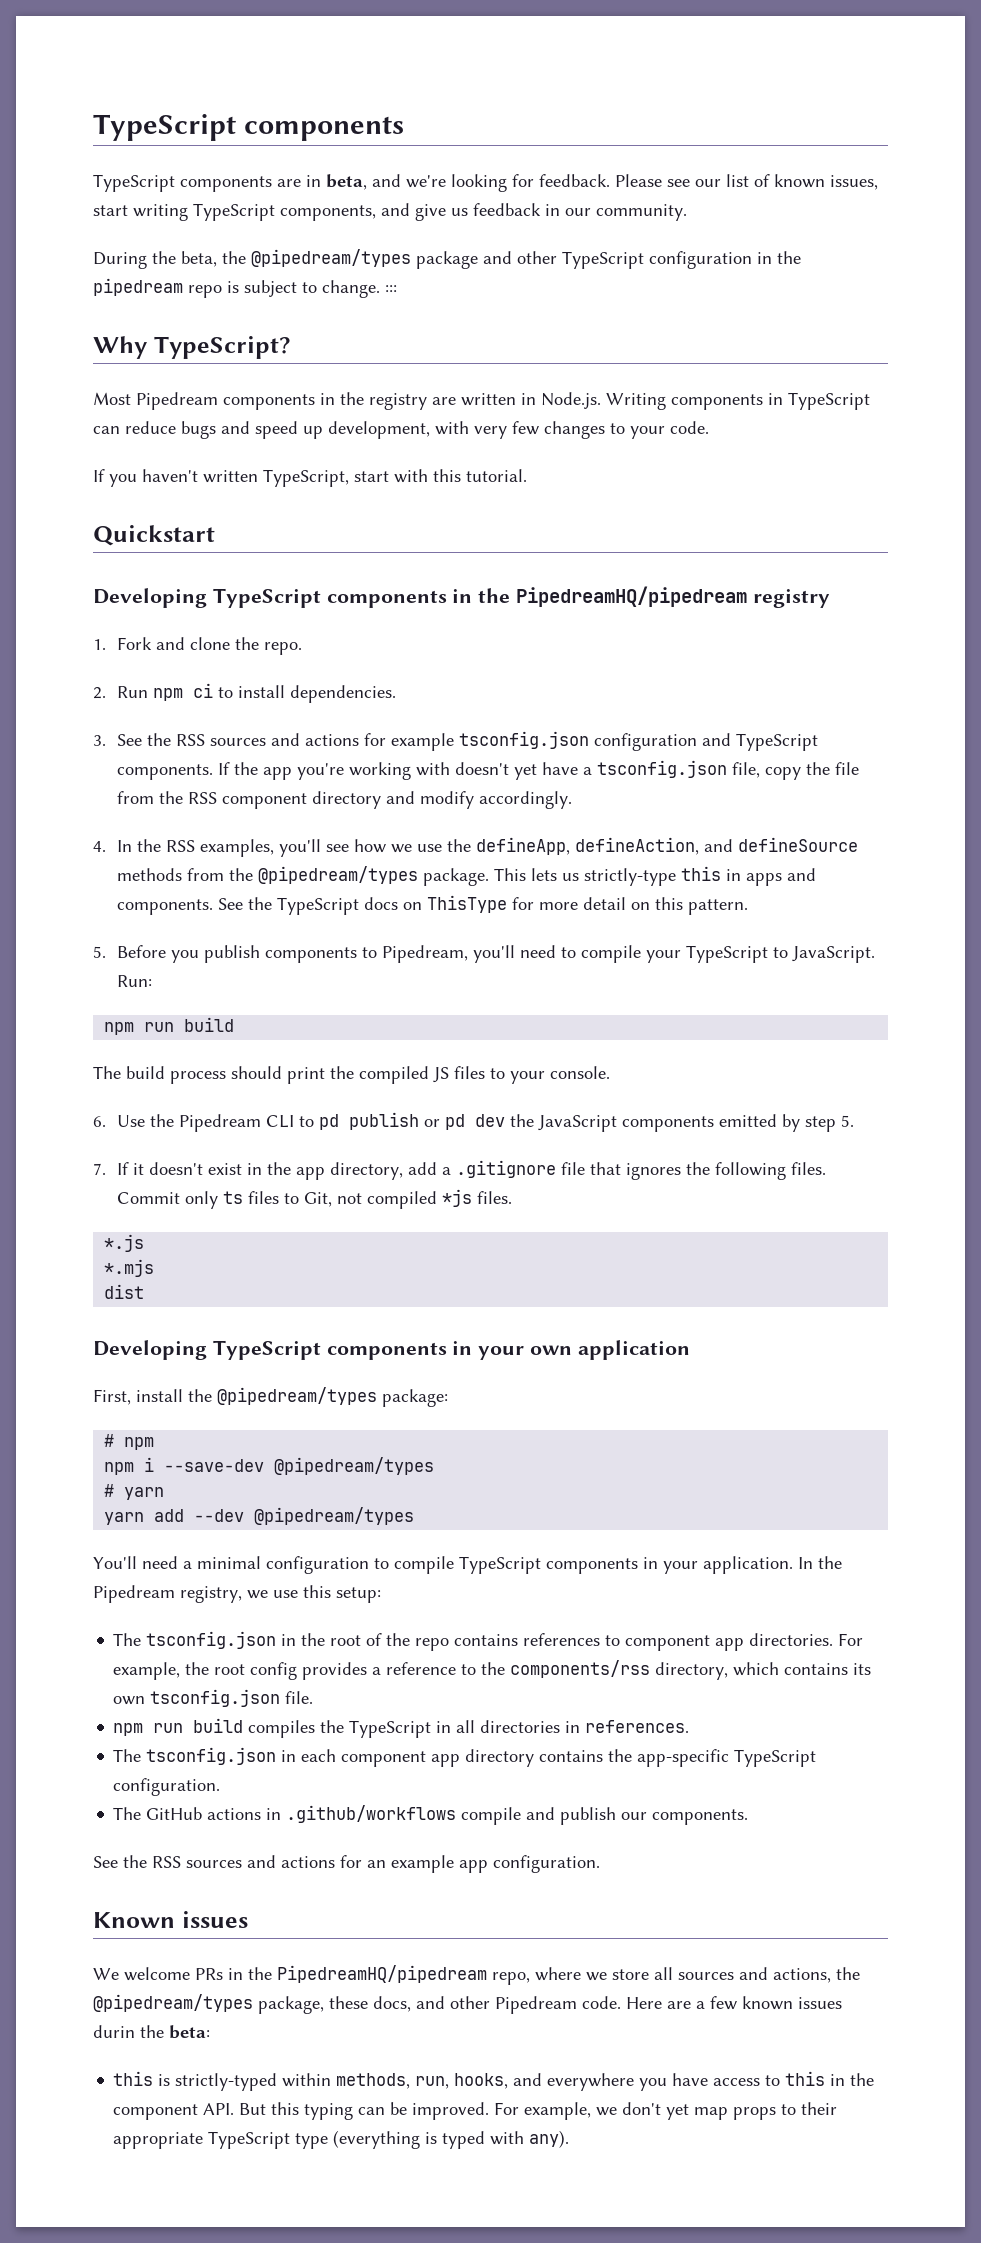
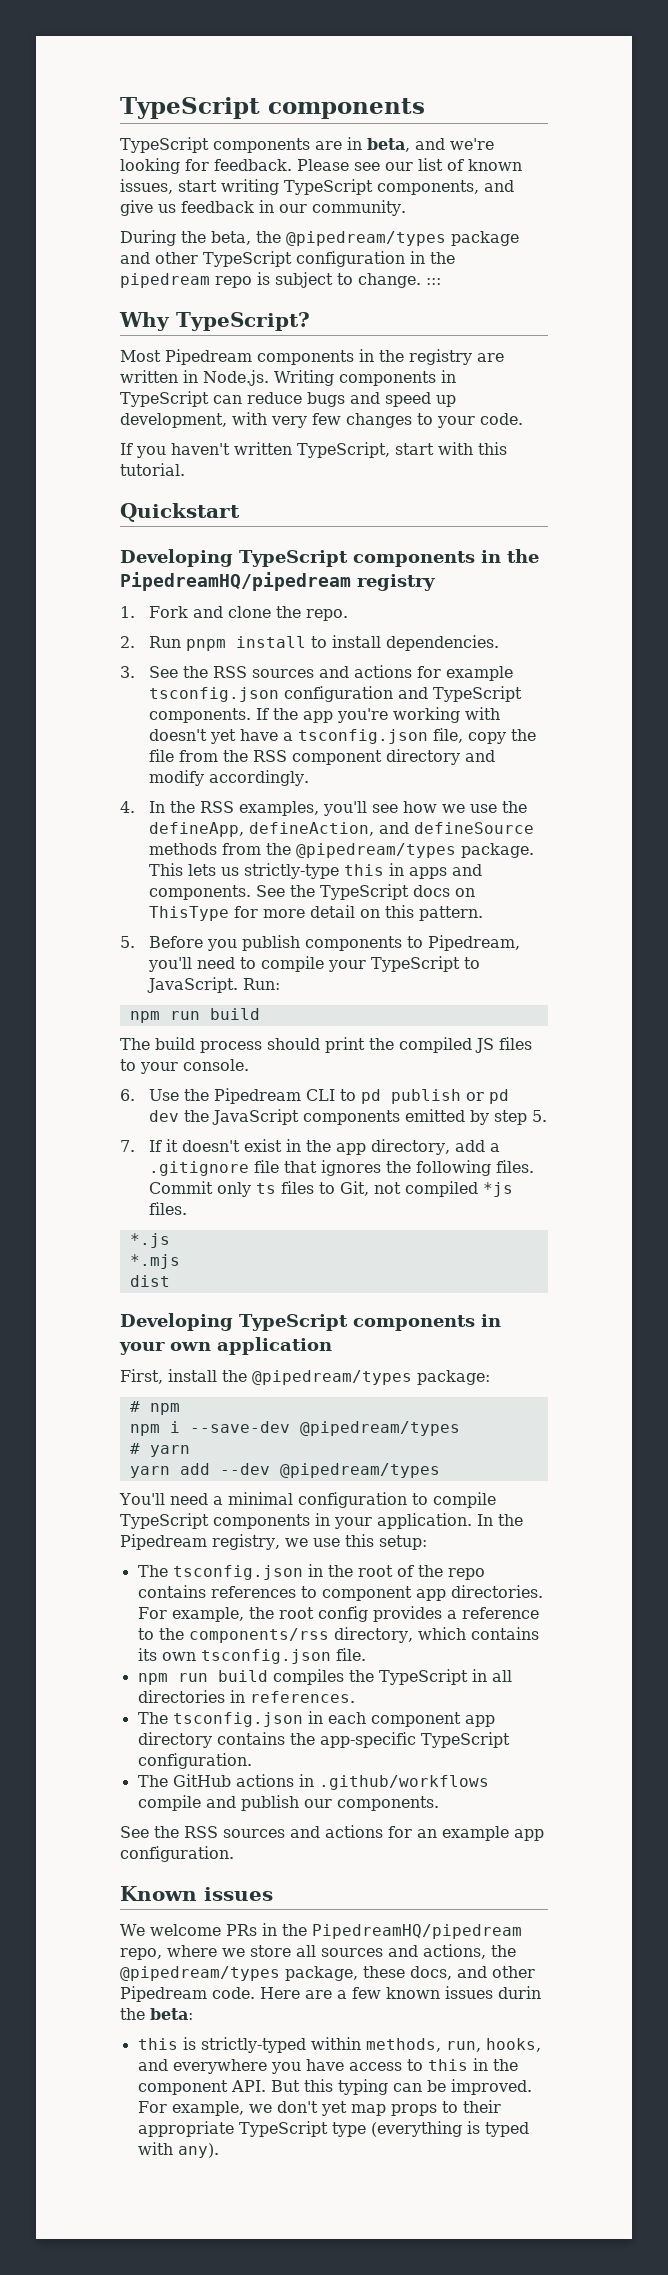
- 2. Run npm ci to install dependencies.
+ 2. Run pnpm install to install dependencies.

